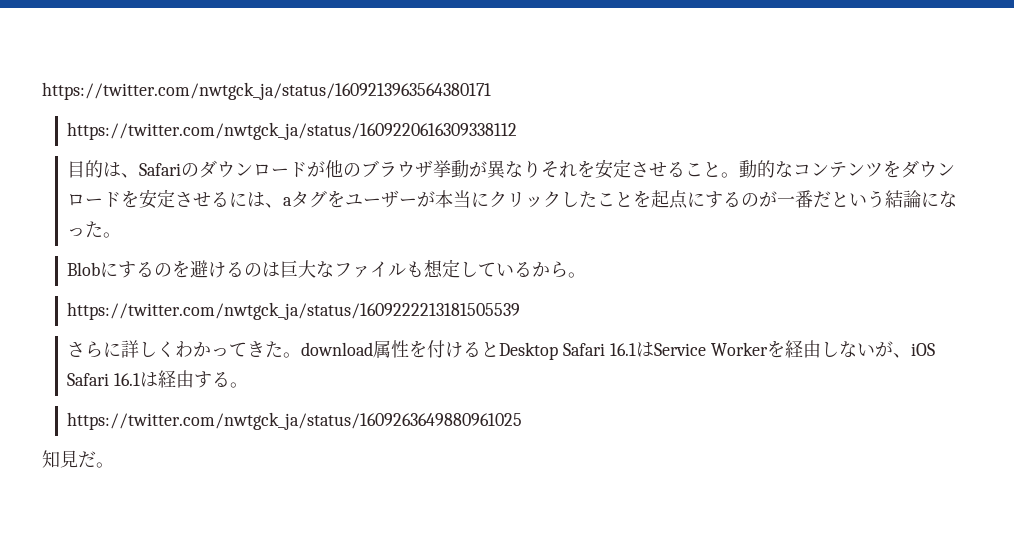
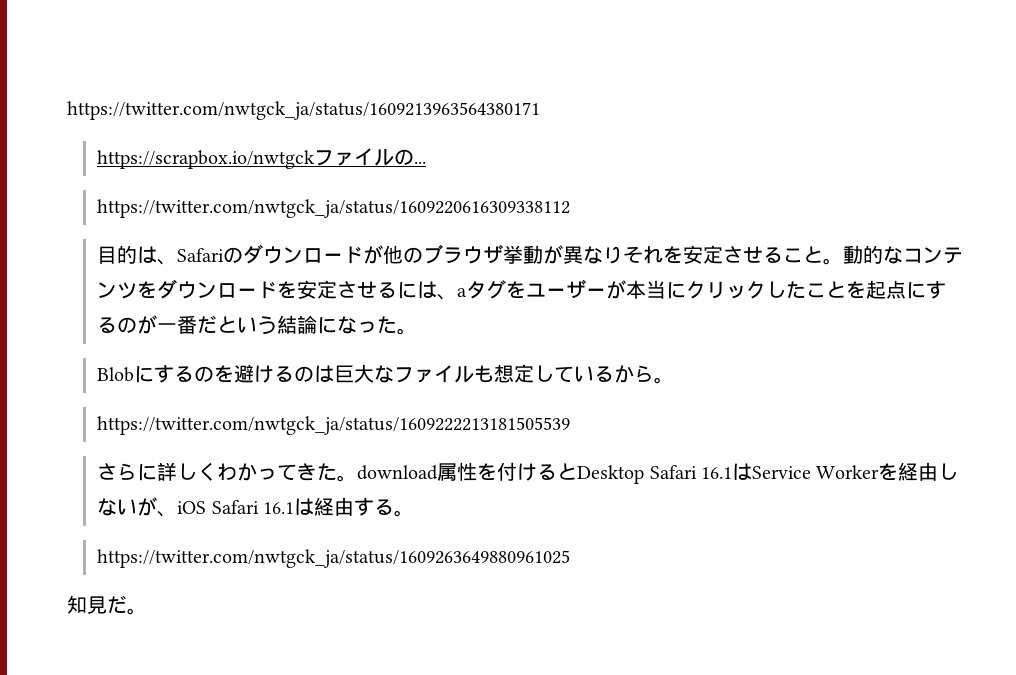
+ https://scrapbox.io/nwtgckファイルの...

